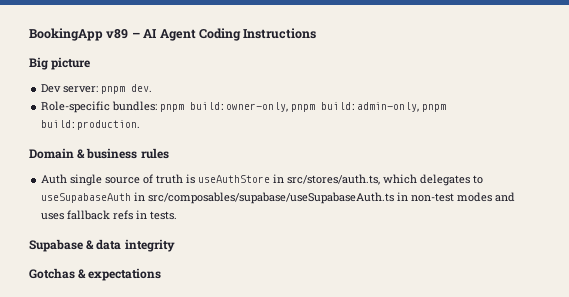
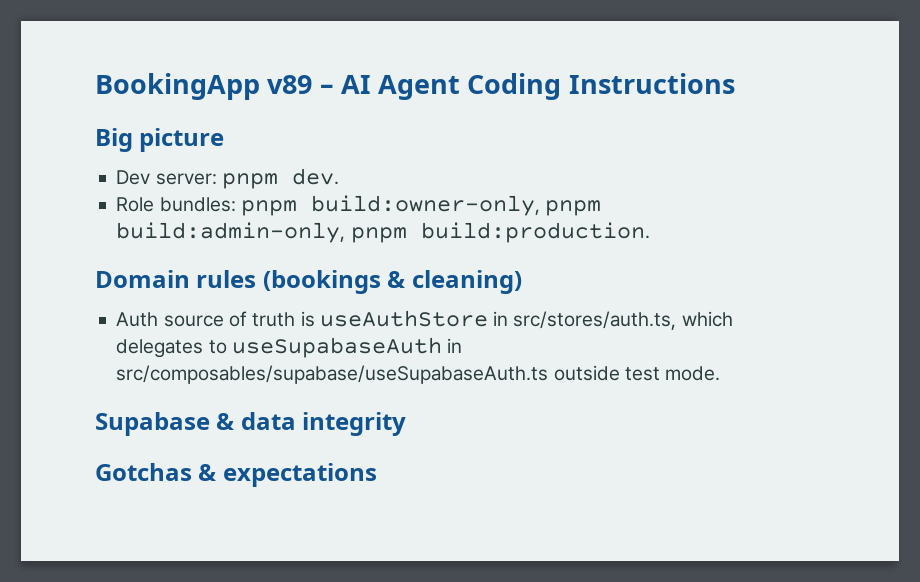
- Role-specific bundles: pnpm build:owner-only, pnpm build:admin-only, pnpm build:production.
+ Role bundles: pnpm build:owner-only, pnpm build:admin-only, pnpm build:production.
- Domain & business rules
+ Domain rules (bookings & cleaning)
- Auth single source of truth is useAuthStore in src/stores/auth.ts, which delegates to useSupabaseAuth in src/composables/supabase/useSupabaseAuth.ts in non-test modes and uses fallback refs in tests.
+ Auth source of truth is useAuthStore in src/stores/auth.ts, which delegates to useSupabaseAuth in src/composables/supabase/useSupabaseAuth.ts outside test mode.

